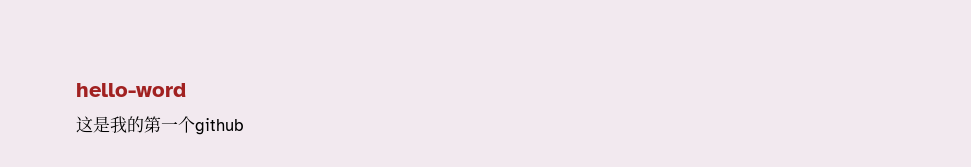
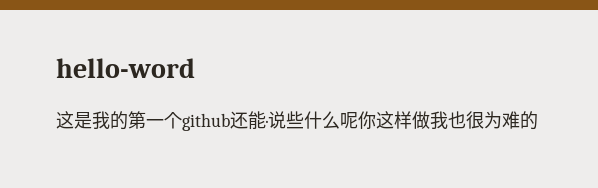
- 这是我的第一个github
+ 这是我的第一个github还能·说些什么呢你这样做我也很为难的

